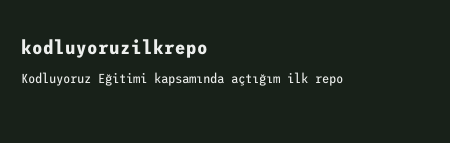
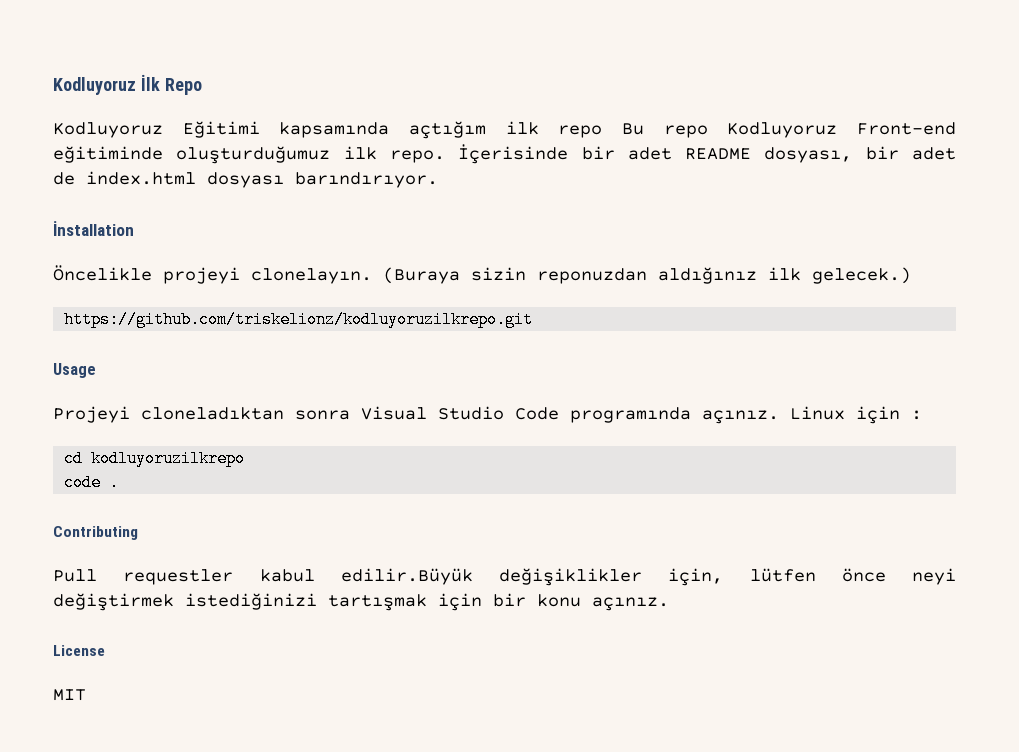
- kodluyoruzilkrepo
+ Kodluyoruz İlk Repo
- Kodluyoruz Eğitimi kapsamında açtığım ilk repo
+ Kodluyoruz Eğitimi kapsamında açtığım ilk repo Bu repo Kodluyoruz Front-end eğitiminde oluşturduğumuz ilk repo. İçerisinde bir adet README dosyası, bir adet de index.html dosyası barındırıyor.
+ İnstallation
+ Öncelikle projeyi clonelayın. (Buraya sizin reponuzdan aldığınız ilk gelecek.)
+ https://github.com/triskelionz/kodluyoruzilkrepo.git
+ Usage
+ Projeyi cloneladıktan sonra Visual Studio Code programında açınız. Linux için :
+ cd kodluyoruzilkrepo
+ code .
+ Contributing
+ Pull requestler kabul edilir.Büyük değişiklikler için, lütfen önce neyi değiştirmek istediğinizi tartışmak için bir konu açınız.
+ License
+ MIT

